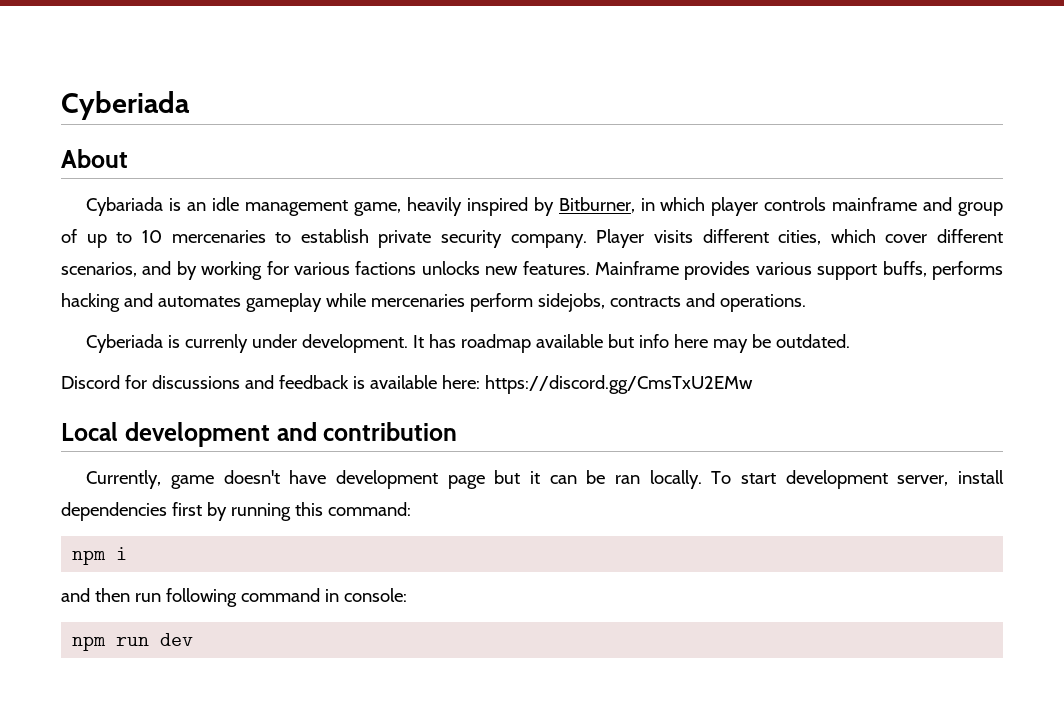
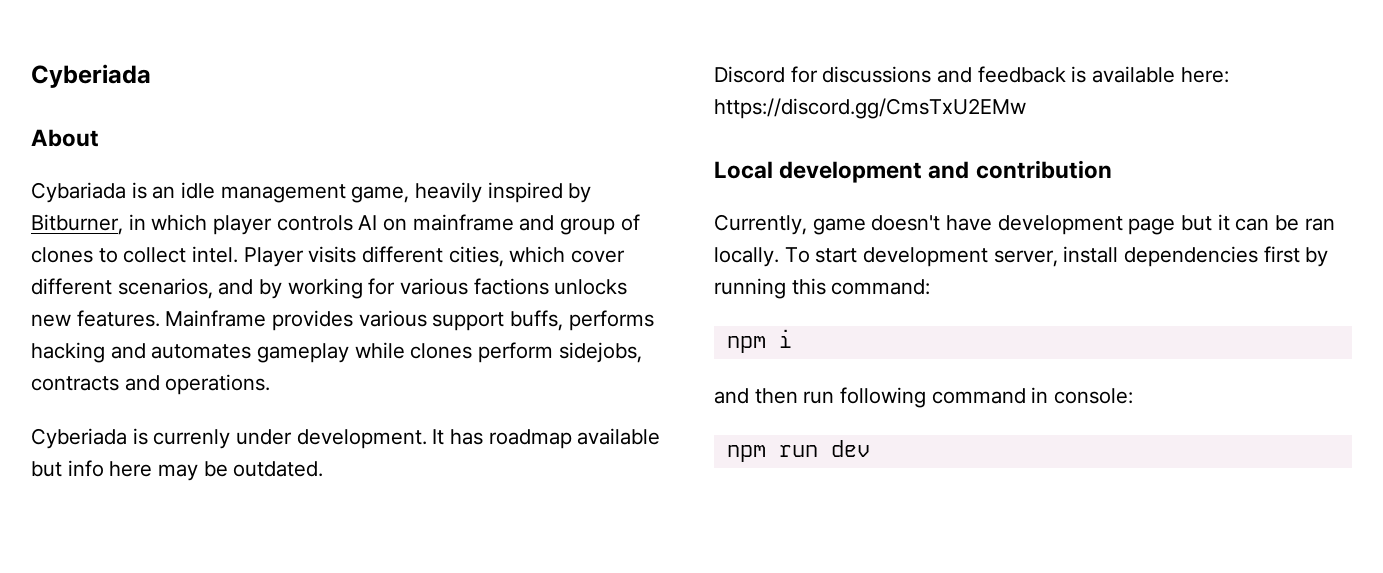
- Cybariada is an idle management game, heavily inspired by Bitburner, in which player controls mainframe and group of up to 10 mercenaries to establish private security company.
+ Cybariada is an idle management game, heavily inspired by Bitburner, in which player controls AI on mainframe and group of clones to collect intel.
- Mainframe provides various support buffs, performs hacking and automates gameplay while mercenaries perform sidejobs, contracts and operations.
+ Mainframe provides various support buffs, performs hacking and automates gameplay while clones perform sidejobs, contracts and operations.

